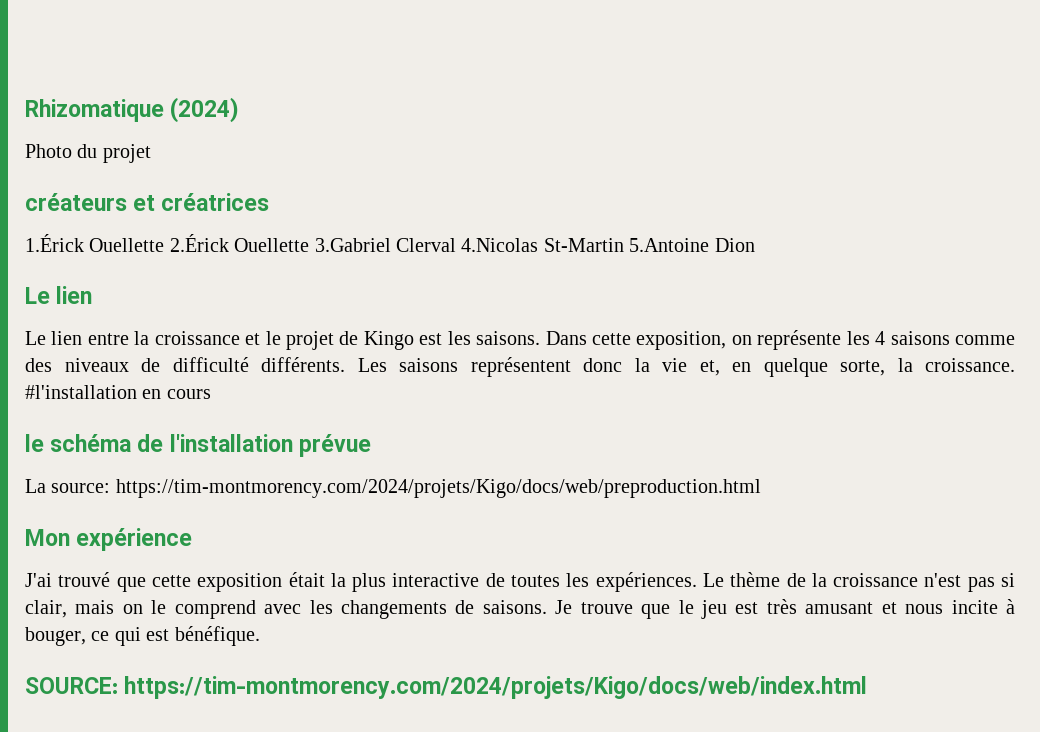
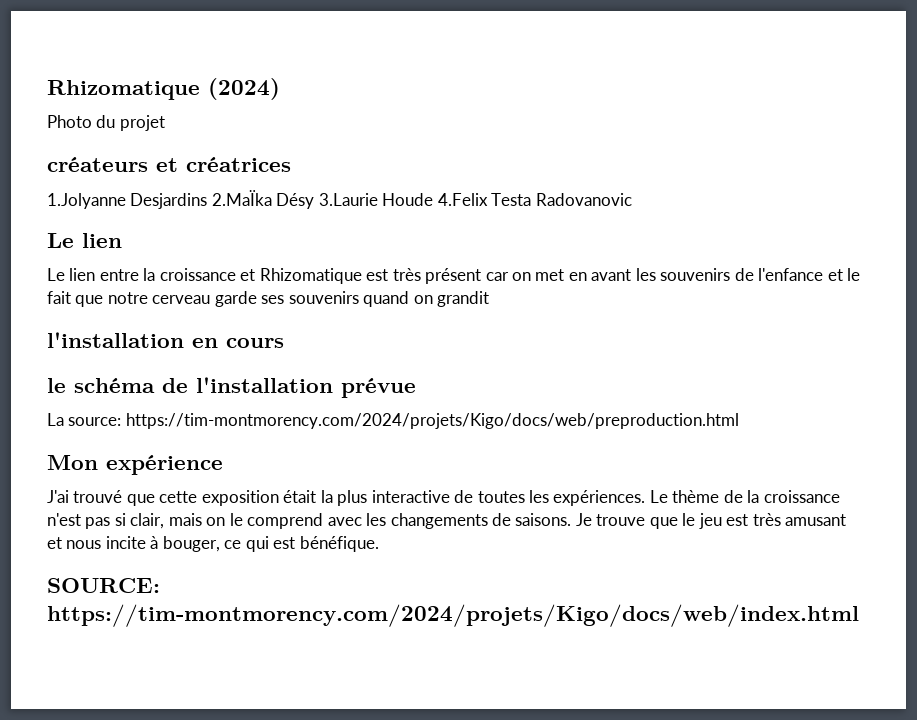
- 1.Érick Ouellette 2.Érick Ouellette 3.Gabriel Clerval 4.Nicolas St-Martin 5.Antoine Dion
+ 1.Jolyanne Desjardins 2.MaÏka Désy 3.Laurie Houde 4.Felix Testa Radovanovic
- Le lien entre la croissance et le projet de Kingo est les saisons. Dans cette exposition, on représente les 4 saisons comme des niveaux de difficulté différents. Les saisons représentent donc la vie et, en quelque sorte, la croissance. #l'installation en cours
+ Le lien entre la croissance et Rhizomatique est très présent car on met en avant les souvenirs de l'enfance et le fait que notre cerveau garde ses souvenirs quand on grandit
+ l'installation en cours

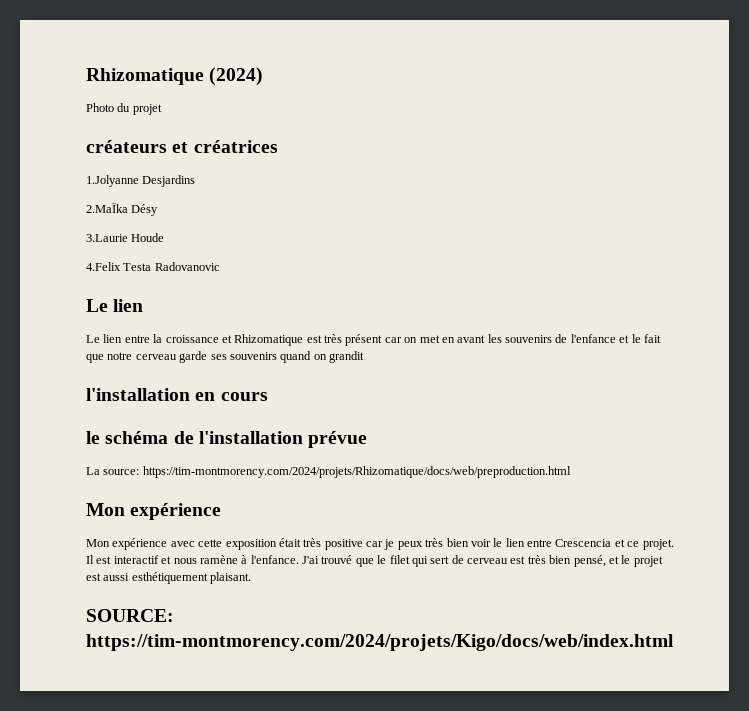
- 1.Jolyanne Desjardins 2.MaÏka Désy 3.Laurie Houde 4.Felix Testa Radovanovic
+ 1.Jolyanne Desjardins
+ 2.MaÏka Désy
+ 3.Laurie Houde
+ 4.Felix Testa Radovanovic
- La source: https://tim-montmorency.com/2024/projets/Kigo/docs/web/preproduction.html
+ La source: https://tim-montmorency.com/2024/projets/Rhizomatique/docs/web/preproduction.html
- J'ai trouvé que cette exposition était la plus interactive de toutes les expériences. Le thème de la croissance n'est pas si clair, mais on le comprend avec les changements de saisons. Je trouve que le jeu est très amusant et nous incite à bouger, ce qui est bénéfique.
+ Mon expérience avec cette exposition était très positive car je peux très bien voir le lien entre Crescencia et ce projet. Il est interactif et nous ramène à l'enfance. J'ai trouvé que le filet qui sert de cerveau est très bien pensé, et le projet est aussi esthétiquement plaisant.

